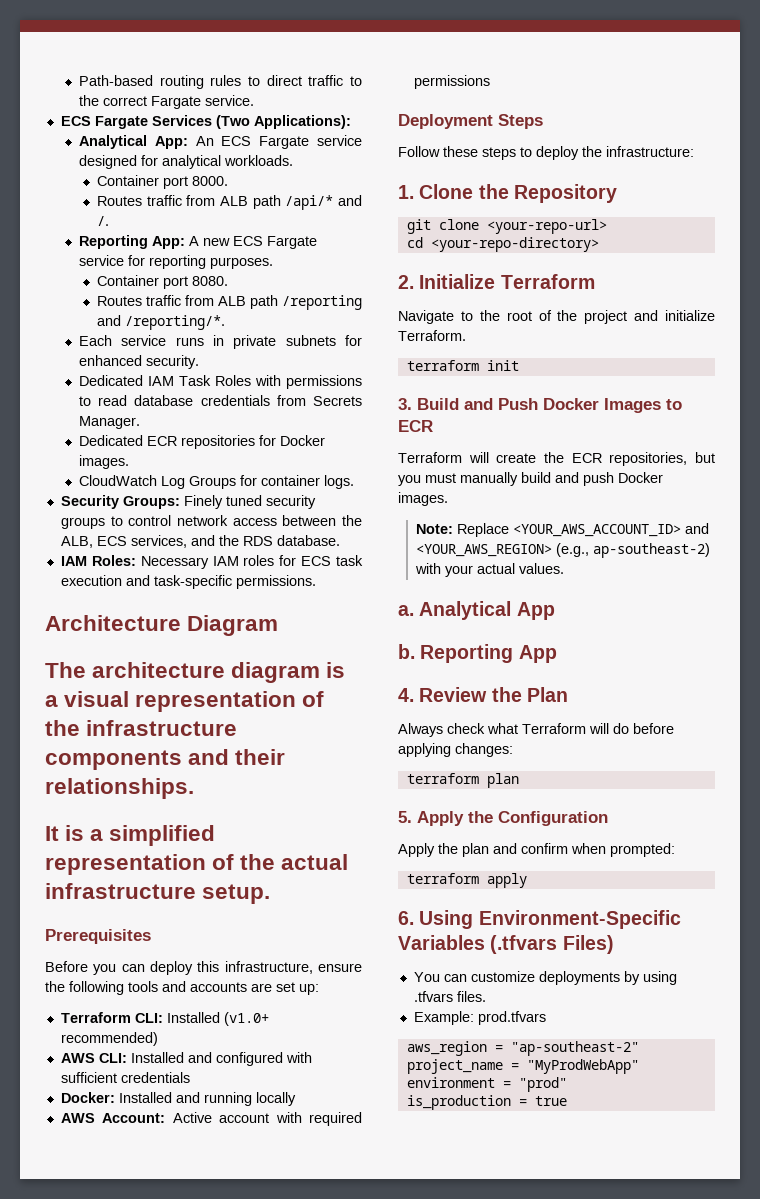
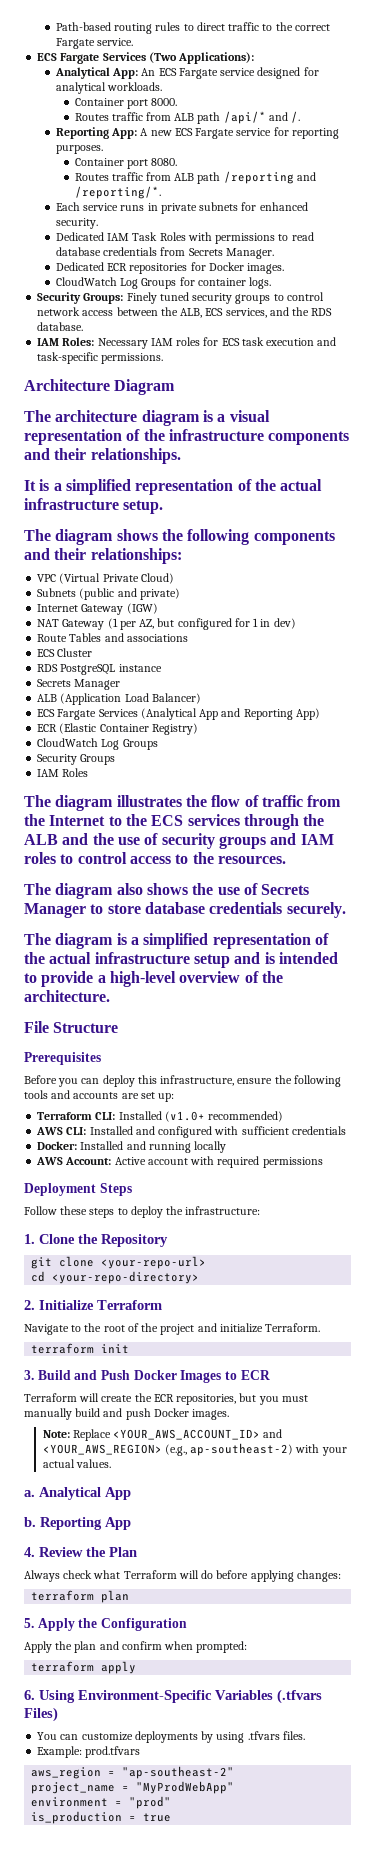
+ The diagram shows the following components and their relationships:
+ VPC (Virtual Private Cloud)
+ Subnets (public and private)
+ Internet Gateway (IGW)
+ NAT Gateway (1 per AZ, but configured for 1 in dev)
+ Route Tables and associations
+ ECS Cluster
+ RDS PostgreSQL instance
+ Secrets Manager
+ ALB (Application Load Balancer)
+ ECS Fargate Services (Analytical App and Reporting App)
+ ECR (Elastic Container Registry)
+ CloudWatch Log Groups
+ Security Groups
+ IAM Roles
+ The diagram illustrates the flow of traffic from the Internet to the ECS services through the ALB and the use of security groups and IAM roles to control access to the resources.
+ The diagram also shows the use of Secrets Manager to store database credentials securely.
+ The diagram is a simplified representation of the actual infrastructure setup and is intended to provide a high-level overview of the architecture.
+ File Structure

